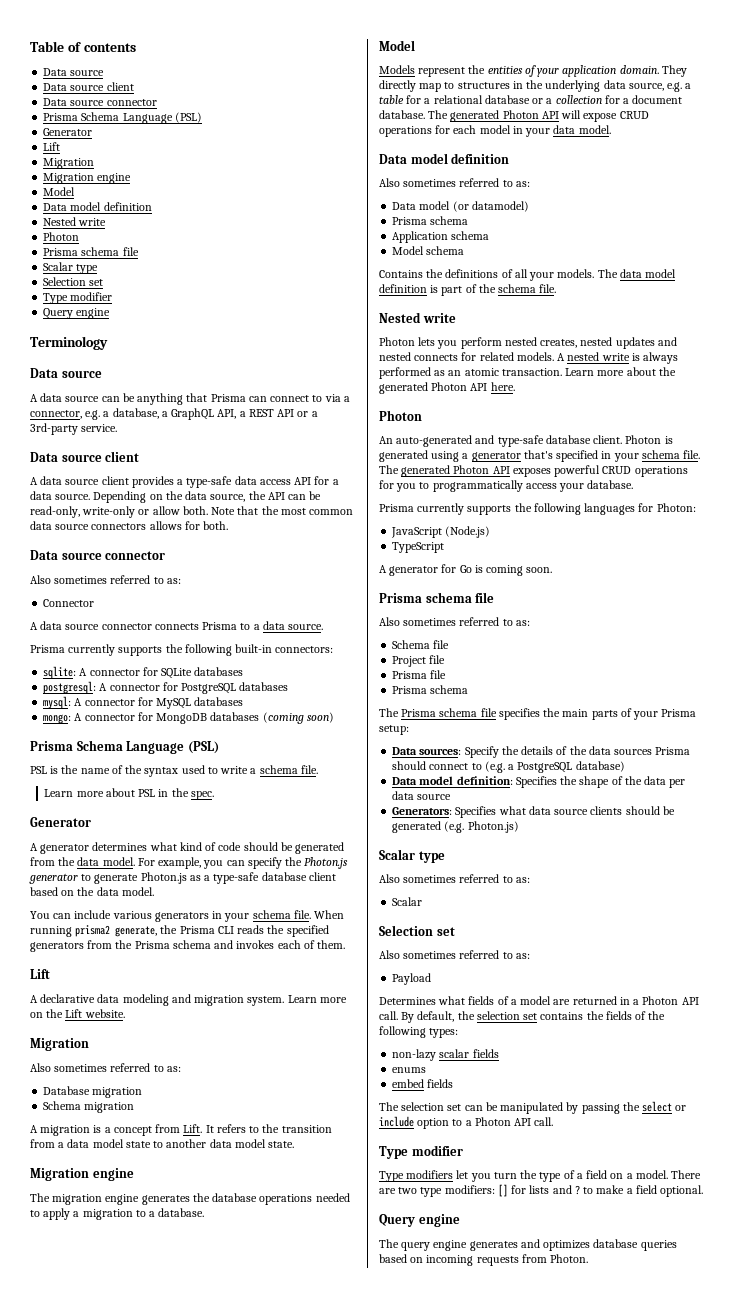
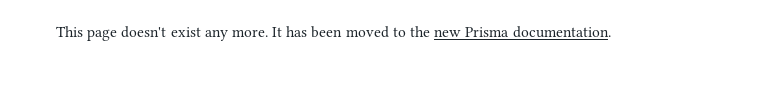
- Table of contents
- Data source
- Data source client
- Data source connector
- Prisma Schema Language (PSL)
- Generator
- Lift
- Migration
- Migration engine
- Model
- Data model definition
- Nested write
- Photon
- Prisma schema file
- Scalar type
- Selection set
- Type modifier
- Query engine
- Terminology
- Data source
- A data source can be anything that Prisma can connect to via a connector, e.g. a database, a GraphQL API, a REST API or a 3rd-party service.
- Data source client
- A data source client provides a type-safe data access API for a data source. Depending on the data source, the API can be read-only, write-only or allow both. Note that the most common data source connectors allows for both.
- Data source connector
- Also sometimes referred to as:
- Connector
- A data source connector connects Prisma to a data source.
- Prisma currently supports the following built-in connectors:
- sqlite: A connector for SQLite databases
- postgresql: A connector for PostgreSQL databases
- mysql: A connector for MySQL databases
- mongo: A connector for MongoDB databases (coming soon)
- Prisma Schema Language (PSL)
- PSL is the name of the syntax used to write a schema file.
- Learn more about PSL in the spec.
- Generator
- A generator determines what kind of code should be generated from the data model. For example, you can specify the Photon.js generator to generate Photon.js as a type-safe database client based on the data model.
- You can include various generators in your schema file. When running prisma2 generate, the Prisma CLI reads the specified generators from the Prisma schema and invokes each of them.
- Lift
- A declarative data modeling and migration system. Learn more on the Lift website.
- Migration
- Also sometimes referred to as:
- Database migration
- Schema migration
- A migration is a concept from Lift. It refers to the transition from a data model state to another data model state.
- Migration engine
- The migration engine generates the database operations needed to apply a migration to a database.
- Model
- Models represent the entities of your application domain. They directly map to structures in the underlying data source, e.g. a table for a relational database or a collection for a document database. The generated Photon API will expose CRUD operations for each model in your data model.
- Data model definition
- Also sometimes referred to as:
- Data model (or datamodel)
- Prisma schema
- Application schema
- Model schema
- Contains the definitions of all your models. The data model definition is part of the schema file.
- Nested write
- Photon lets you perform nested creates, nested updates and nested connects for related models. A nested write is always performed as an atomic transaction. Learn more about the generated Photon API here.
- Photon
- An auto-generated and type-safe database client. Photon is generated using a generator that's specified in your schema file. The generated Photon API exposes powerful CRUD operations for you to programmatically access your database.
- Prisma currently supports the following languages for Photon:
- JavaScript (Node.js)
- TypeScript
- A generator for Go is coming soon.
- Prisma schema file
- Also sometimes referred to as:
- Schema file
- Project file
- Prisma file
- Prisma schema
- The Prisma schema file specifies the main parts of your Prisma setup:
- Data sources: Specify the details of the data sources Prisma should connect to (e.g. a PostgreSQL database)
- Data model definition: Specifies the shape of the data per data source
- Generators: Specifies what data source clients should be generated (e.g. Photon.js)
- Scalar type
- Also sometimes referred to as:
- Scalar
- Selection set
- Also sometimes referred to as:
- Payload
- Determines what fields of a model are returned in a Photon API call. By default, the selection set contains the fields of the following types:
- non-lazy scalar fields
- enums
- embed fields
- The selection set can be manipulated by passing the select or include option to a Photon API call.
- Type modifier
- Type modifiers let you turn the type of a field on a model. There are two type modifiers: [] for lists and ? to make a field optional.
- Query engine
- The query engine generates and optimizes database queries based on incoming requests from Photon.
+ This page doesn't exist any more. It has been moved to the new Prisma documentation.

